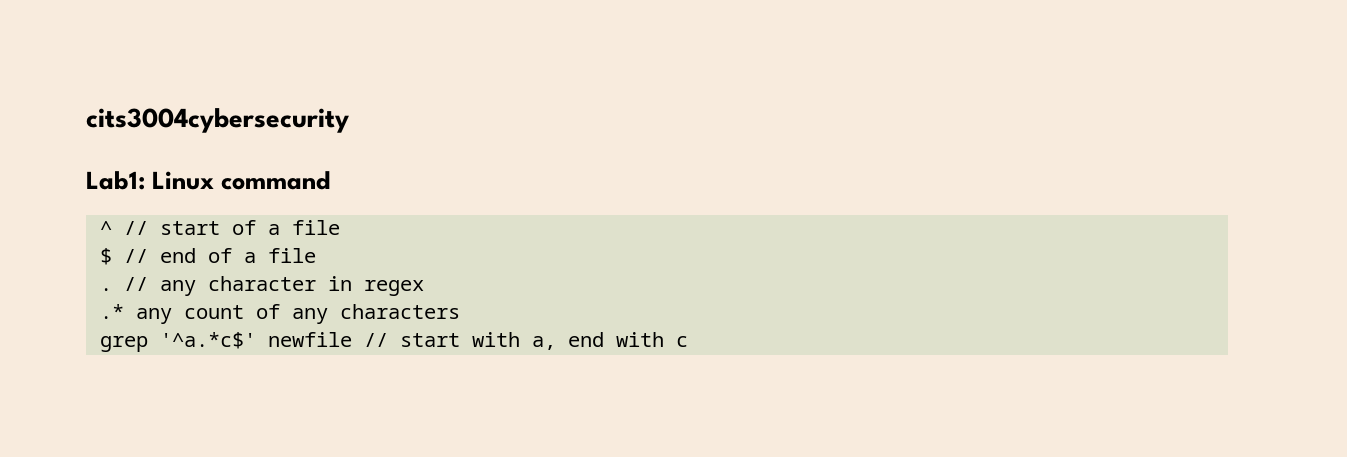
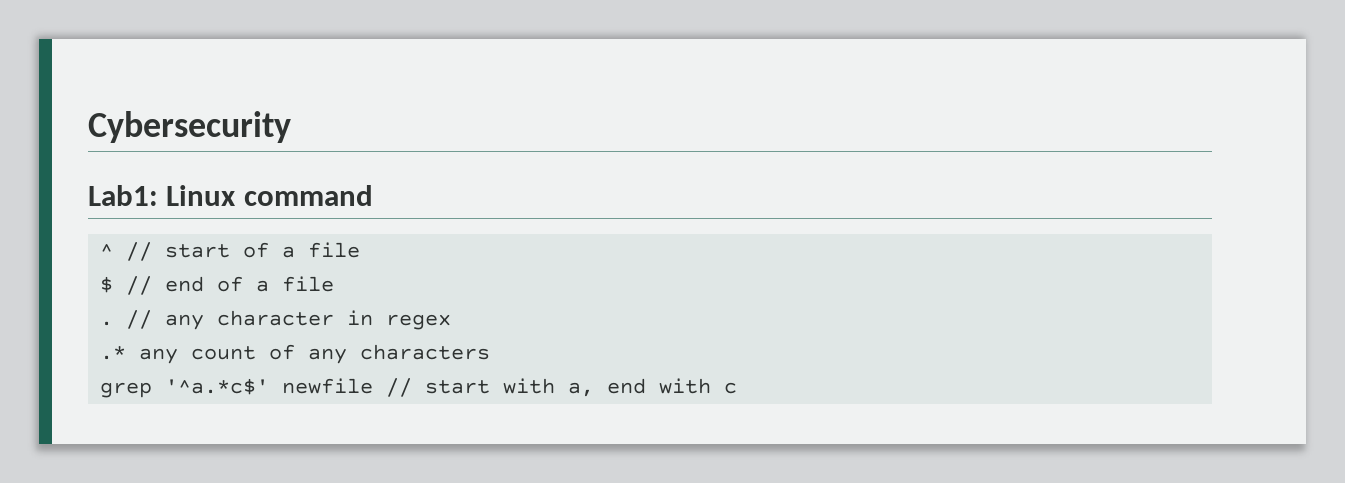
- cits3004cybersecurity
+ Cybersecurity

